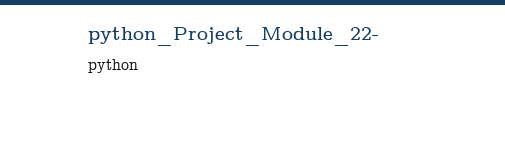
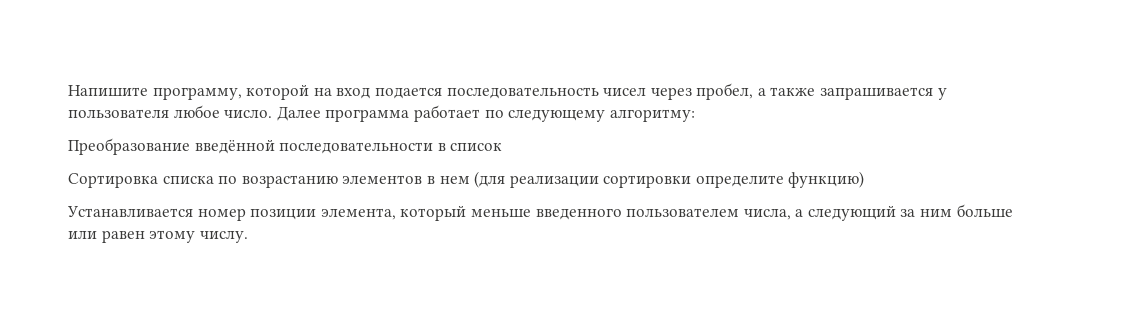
- python_Project_Module_22-
- python
+ Напишите программу, которой на вход подается последовательность чисел через пробел, а также запрашивается у пользователя любое число. Далее программа работает по следующему алгоритму:
+ Преобразование введённой последовательности в список
+ Сортировка списка по возрастанию элементов в нем (для реализации сортировки определите функцию)
+ Устанавливается номер позиции элемента, который меньше введенного пользователем числа, а следующий за ним больше или равен этому числу.

